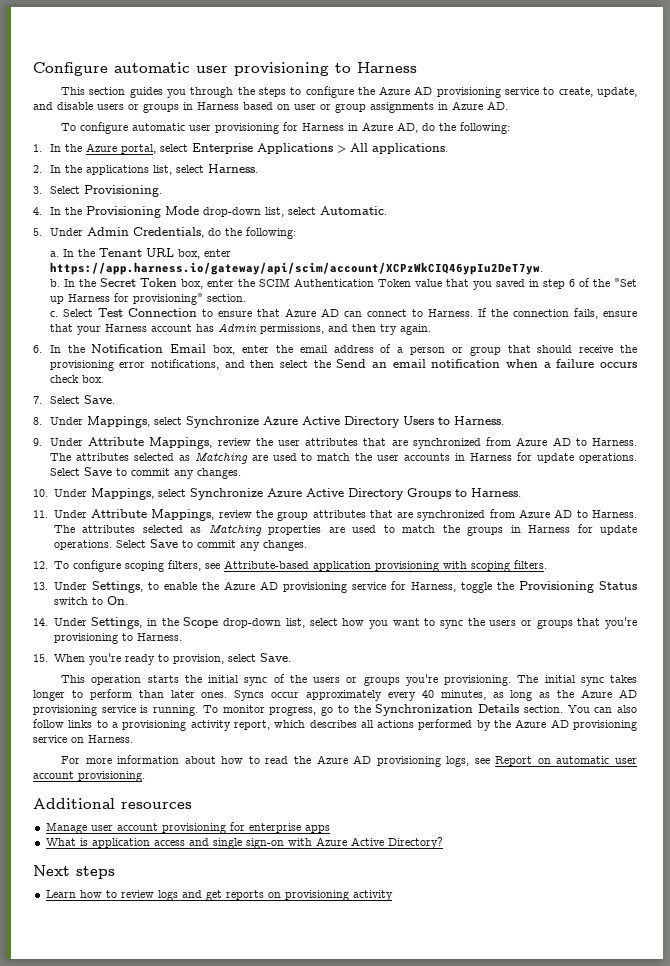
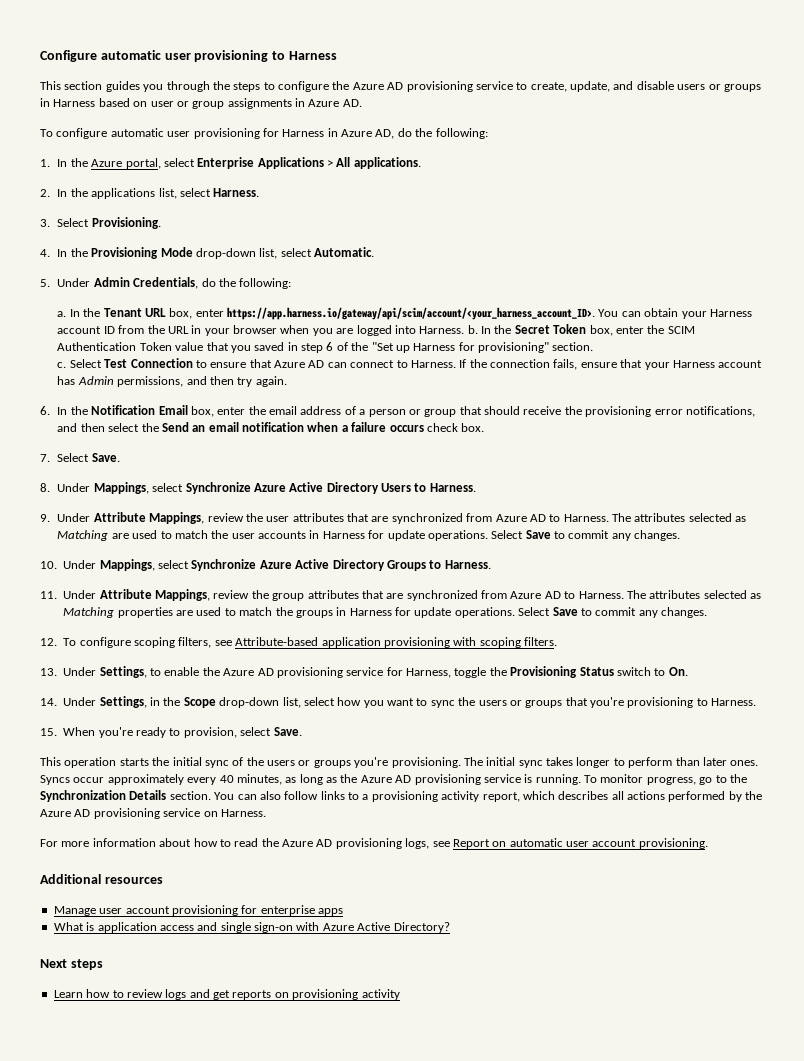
- In the Tenant URL box, enter https://app.harness.io/gateway/api/scim/account/XCPzWkCIQ46ypIu2DeT7yw.
- b.
+ In the Tenant URL box, enter https://app.harness.io/gateway/api/scim/account/<your_harness_account_ID>. You can obtain your Harness account ID from the URL in your browser when you are logged into Harness. b.

